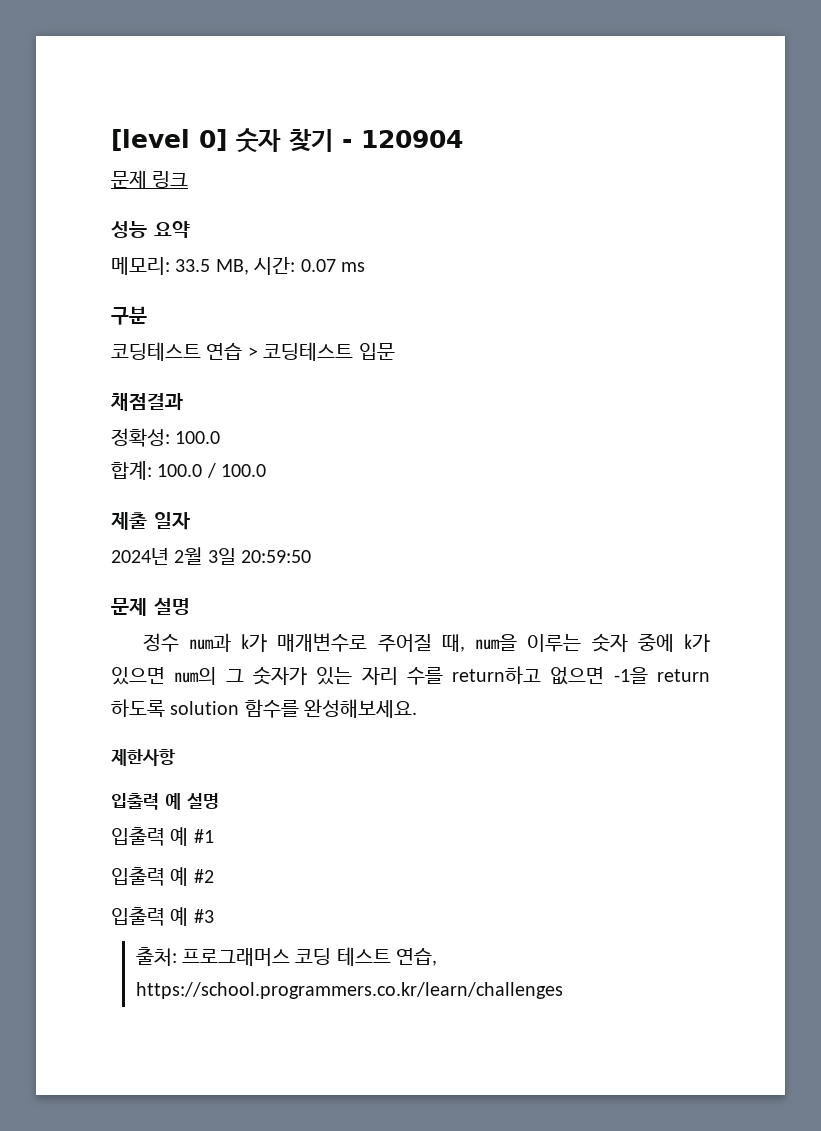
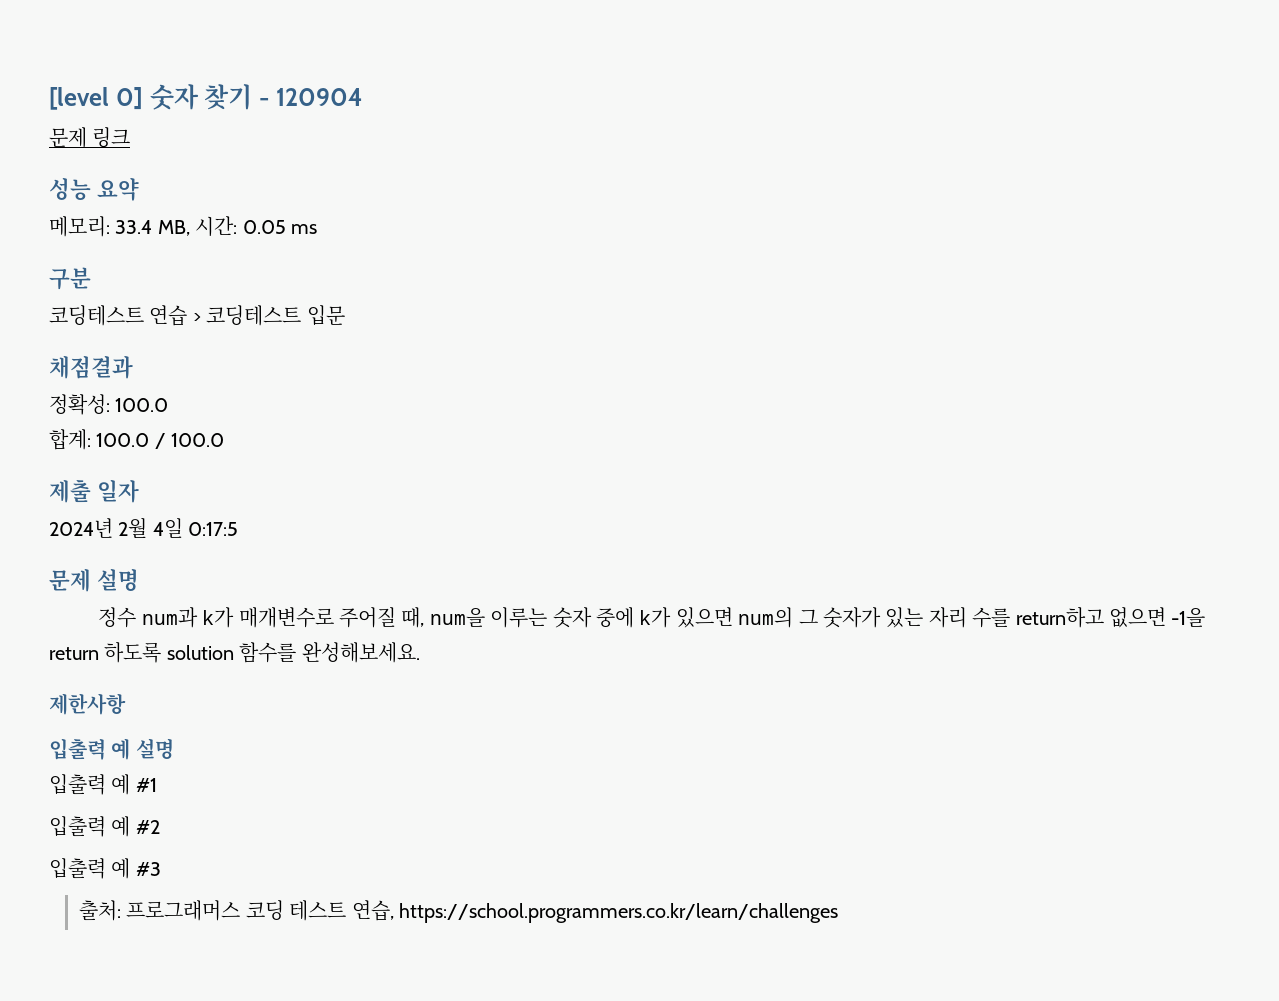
- 메모리: 33.5 MB, 시간: 0.07 ms
+ 메모리: 33.4 MB, 시간: 0.05 ms
- 2024년 2월 3일 20:59:50
+ 2024년 2월 4일 0:17:5

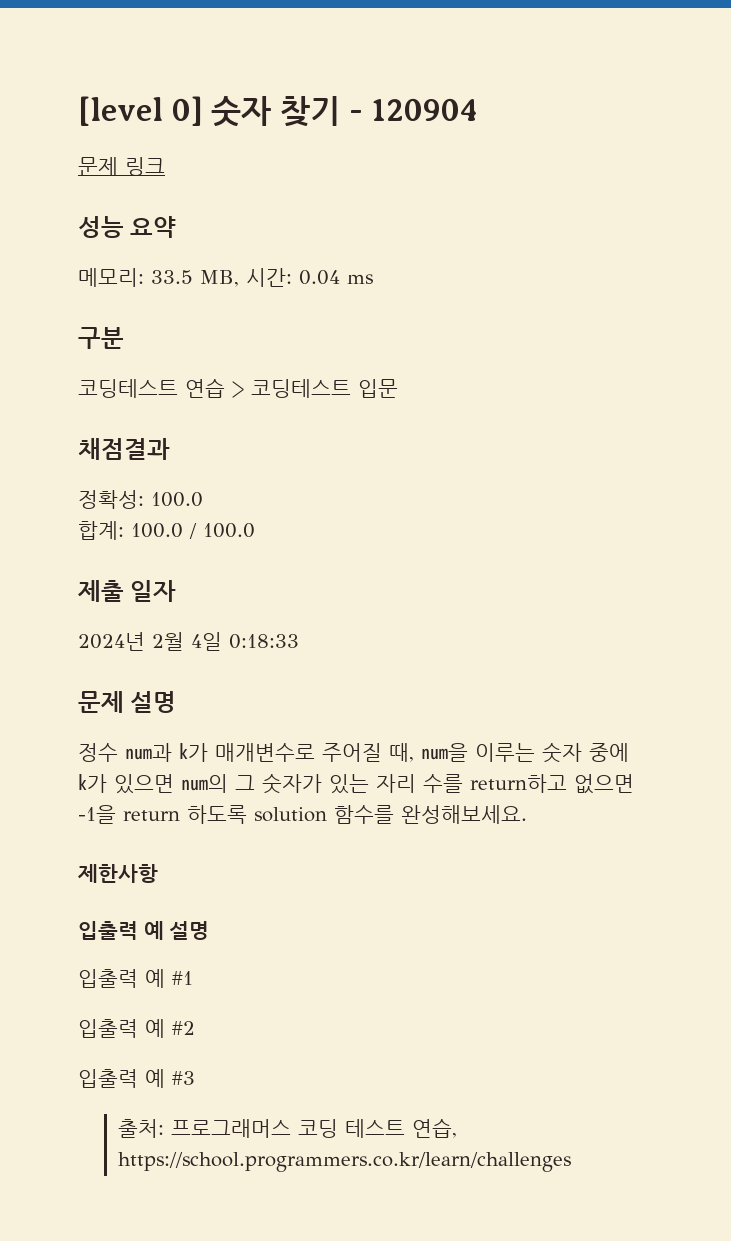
- 메모리: 33.4 MB, 시간: 0.05 ms
+ 메모리: 33.5 MB, 시간: 0.04 ms
- 2024년 2월 4일 0:17:5
+ 2024년 2월 4일 0:18:33

